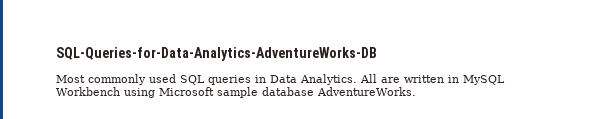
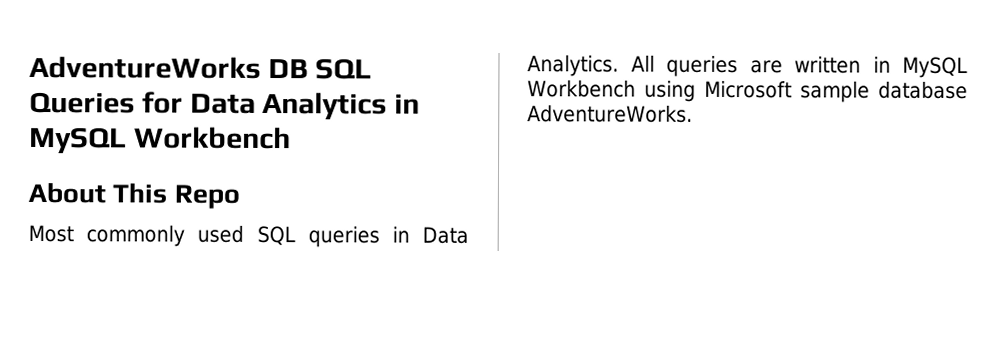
- SQL-Queries-for-Data-Analytics-AdventureWorks-DB
+ AdventureWorks DB SQL Queries for Data Analytics in MySQL Workbench
+ About This Repo
- All are written in MySQL Workbench using Microsoft sample database AdventureWorks.
+ All queries are written in MySQL Workbench using Microsoft sample database AdventureWorks.

